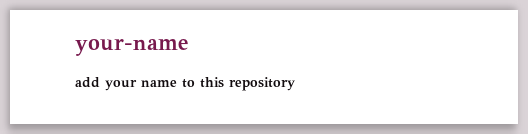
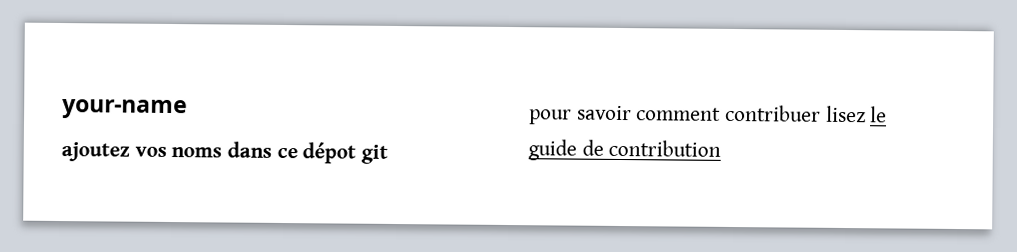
- add your name to this repository
+ ajoutez vos noms dans ce dépot git
+ pour savoir comment contribuer lisez le guide de contribution

